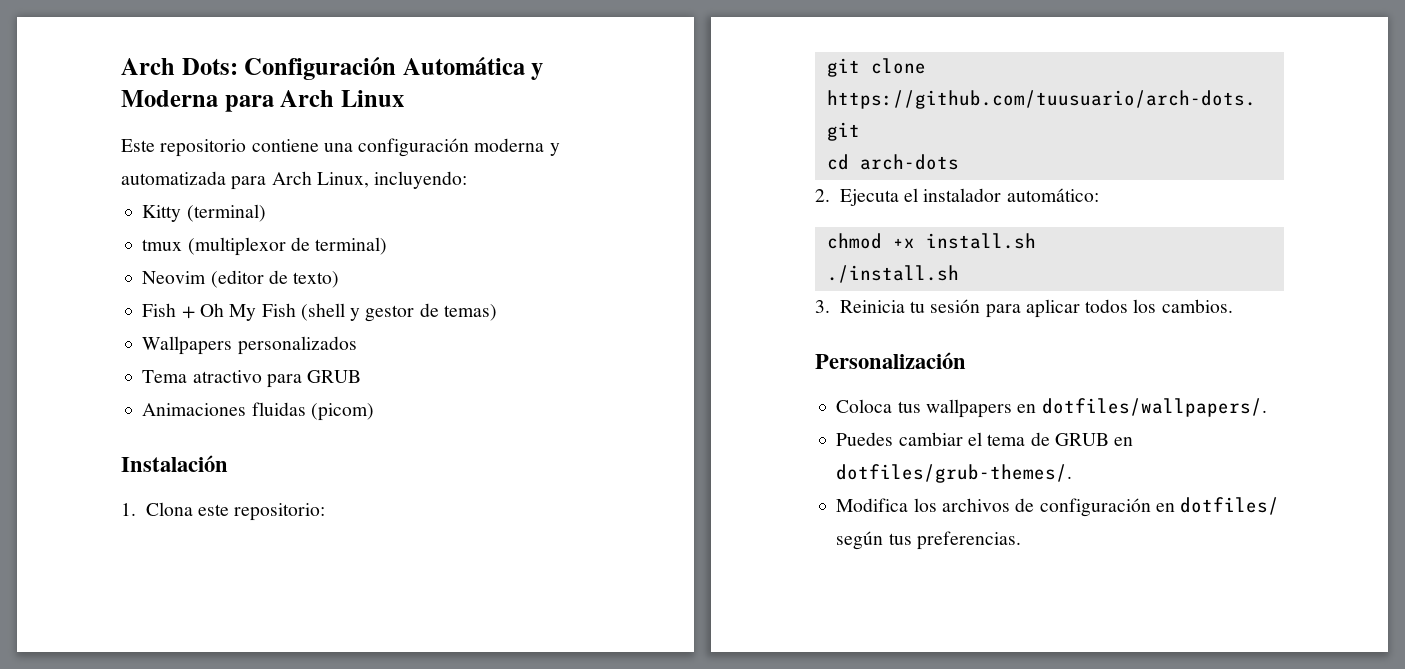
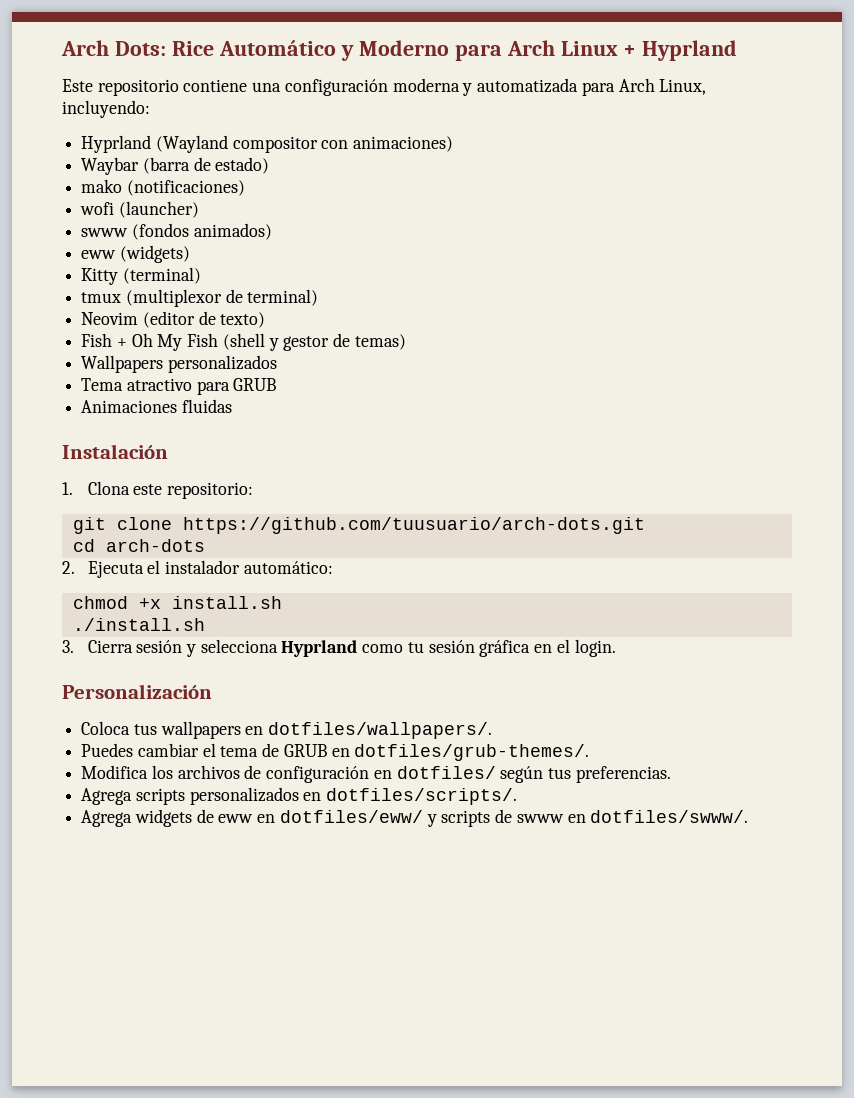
- Arch Dots: Configuración Automática y Moderna para Arch Linux
+ Arch Dots: Rice Automático y Moderno para Arch Linux + Hyprland
+ Hyprland (Wayland compositor con animaciones)
+ Waybar (barra de estado)
+ mako (notificaciones)
+ wofi (launcher)
+ swww (fondos animados)
+ eww (widgets)
- Animaciones fluidas (picom)
+ Animaciones fluidas
- 3. Reinicia tu sesión para aplicar todos los cambios.
+ 3. Cierra sesión y selecciona Hyprland como tu sesión gráfica en el login.
+ Agrega scripts personalizados en dotfiles/scripts/.
+ Agrega widgets de eww en dotfiles/eww/ y scripts de swww en dotfiles/swww/.

